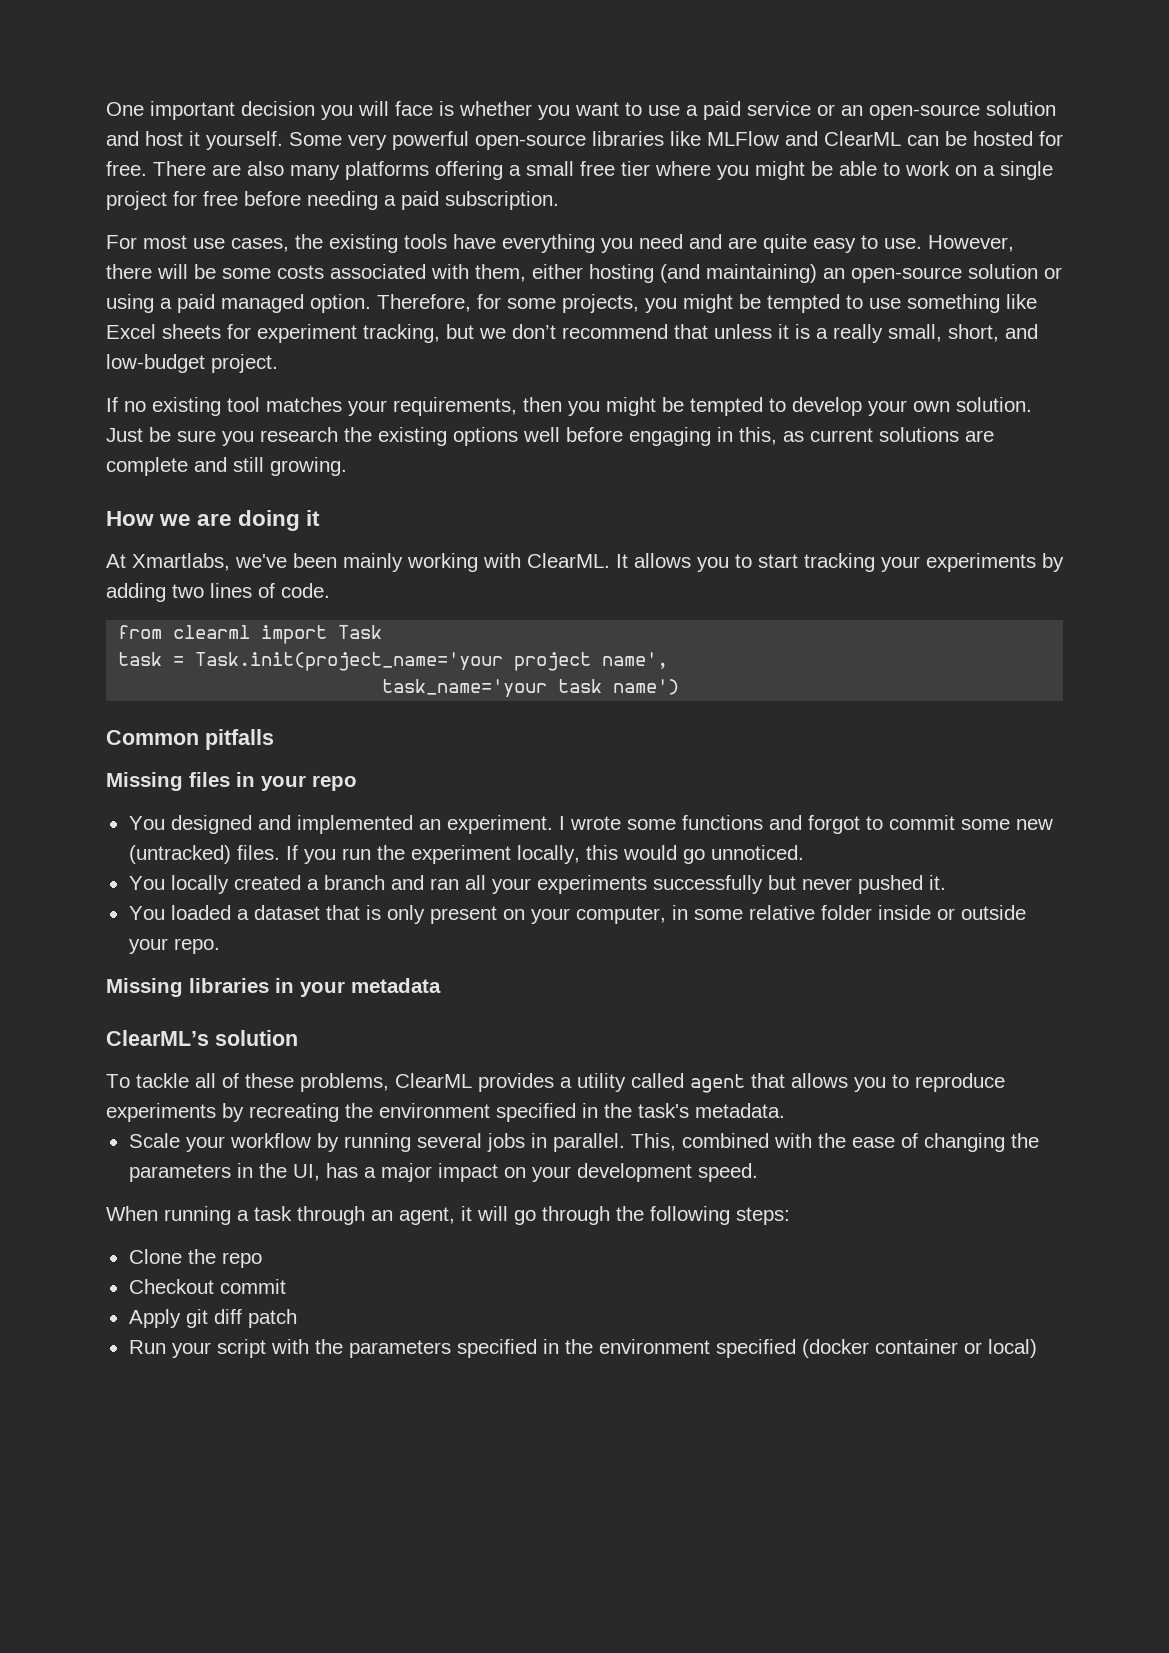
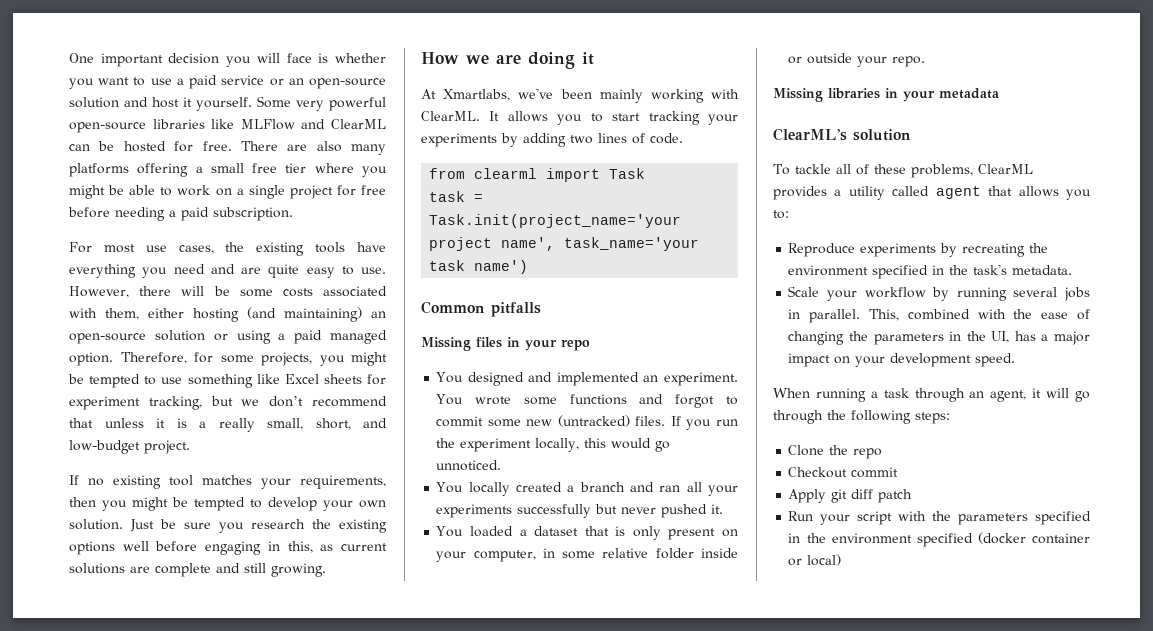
- task = Task.init(project_name='your project name',
- task_name='your task name')
+ task = Task.init(project_name='your project name', task_name='your task name')
- I wrote some functions and forgot to commit some new (untracked) files.
+ You wrote some functions and forgot to commit some new (untracked) files.
- To tackle all of these problems, ClearML provides a utility called agent that allows you to reproduce experiments by recreating the environment specified in the task's metadata.
+ To tackle all of these problems, ClearML provides a utility called agent that allows you to:
+ Reproduce experiments by recreating the environment specified in the task's metadata.

